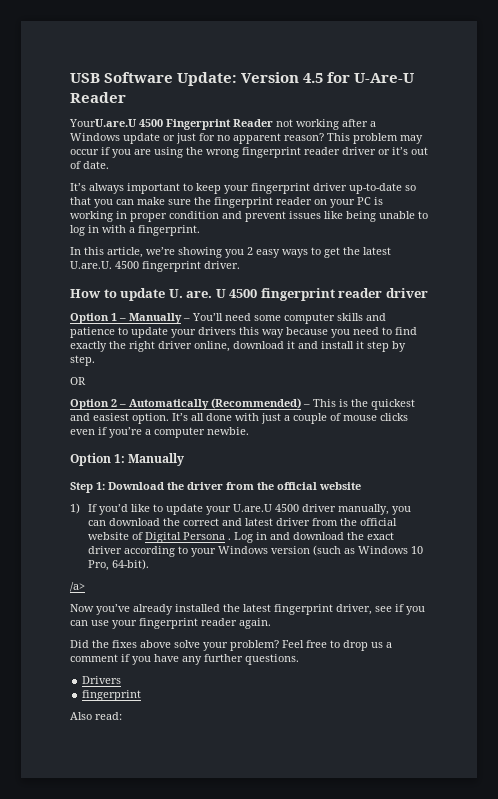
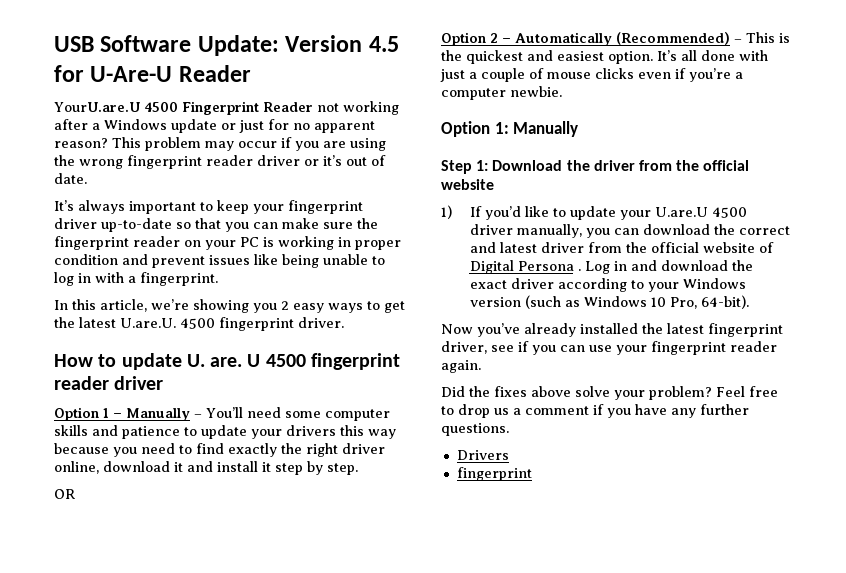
- /a>
- Also read:

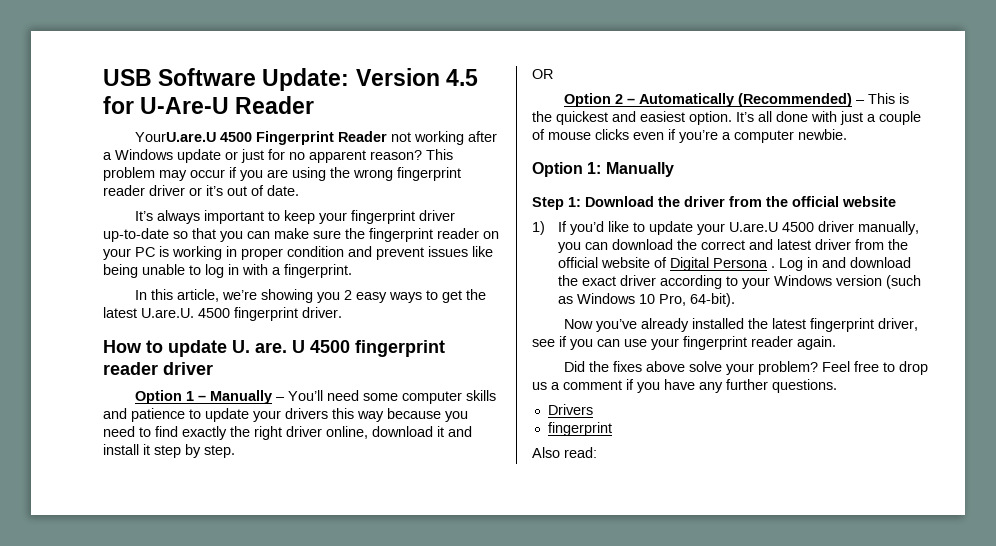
+ Also read:

